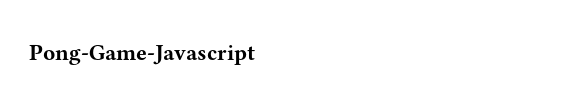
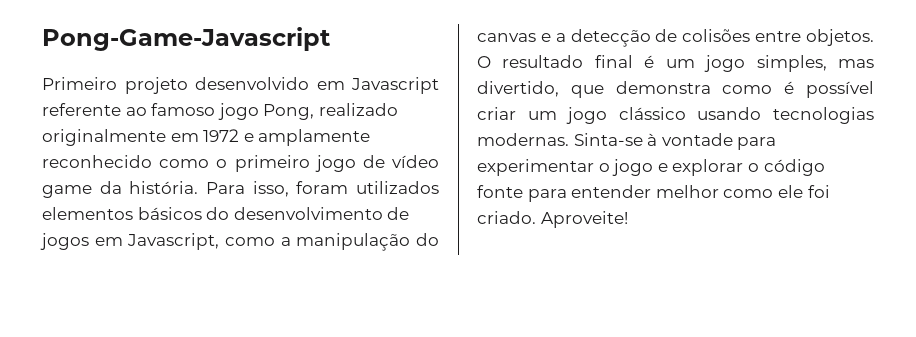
+ Primeiro projeto desenvolvido em Javascript referente ao famoso jogo Pong, realizado originalmente em 1972 e amplamente reconhecido como o primeiro jogo de vídeo game da história. Para isso, foram utilizados elementos básicos do desenvolvimento de jogos em Javascript, como a manipulação do canvas e a detecção de colisões entre objetos. O resultado final é um jogo simples, mas divertido, que demonstra como é possível criar um jogo clássico usando tecnologias modernas. Sinta-se à vontade para experimentar o jogo e explorar o código fonte para entender melhor como ele foi criado. Aproveite!

